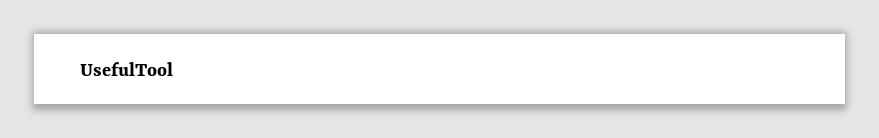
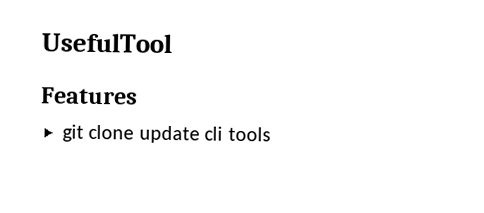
+ Features
+ git clone update cli tools

